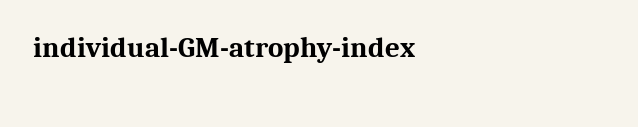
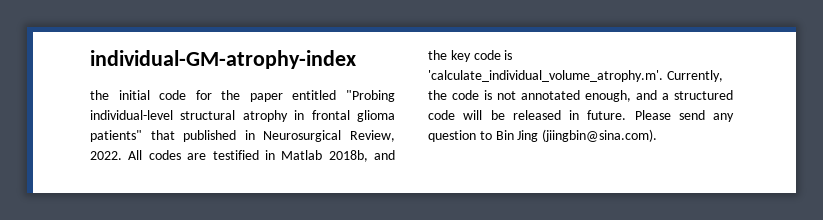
+ the initial code for the paper entitled "Probing individual-level structural atrophy in frontal glioma patients" that published in Neurosurgical Review, 2022. All codes are testified in Matlab 2018b, and the key code is 'calculate_individual_volume_atrophy.m'. Currently, the code is not annotated enough, and a structured code will be released in future. Please send any question to Bin Jing (jiingbin@sina.com).

